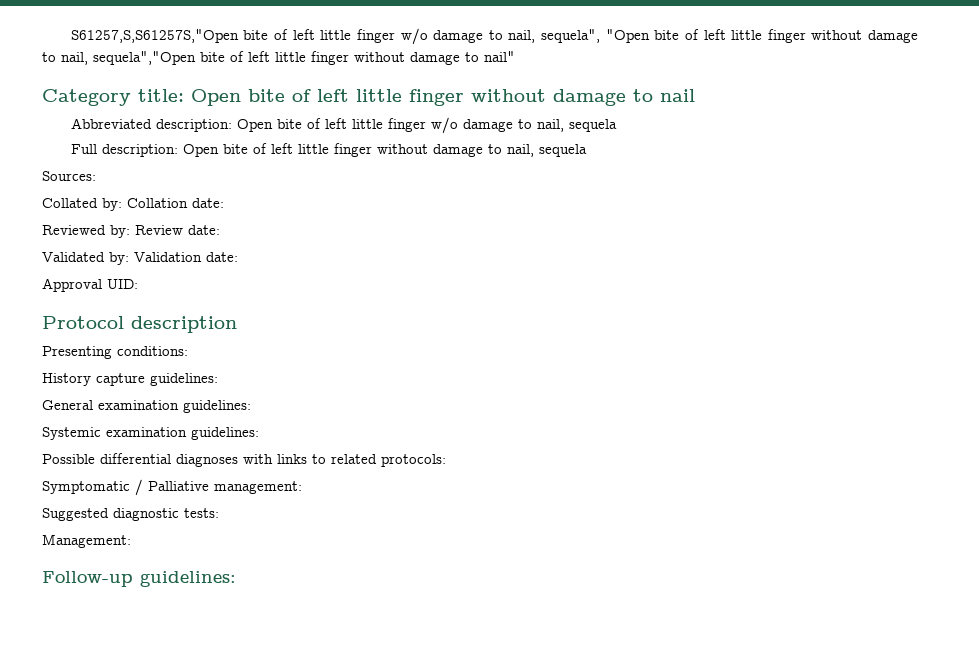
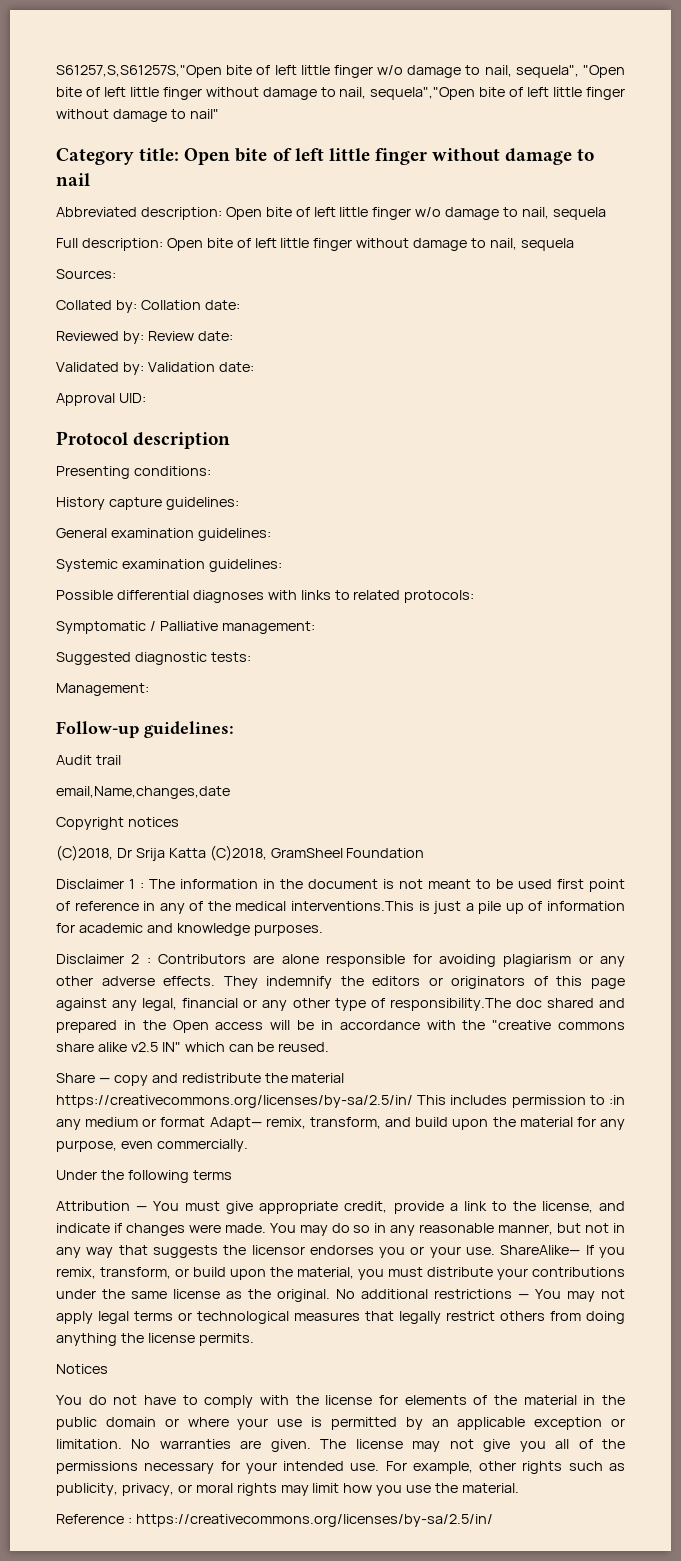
+ Audit trail
+ email,Name,changes,date
+ Copyright notices
+ (C)2018, Dr Srija Katta (C)2018, GramSheel Foundation
+ Disclaimer 1 : The information in the document is not meant to be used first point of reference in any of the medical interventions.This is just a pile up of information for academic and knowledge purposes.
+ Disclaimer 2 : Contributors are alone responsible for avoiding plagiarism or any other adverse effects. They indemnify the editors or originators of this page against any legal, financial or any other type of responsibility.The doc shared and prepared in the Open access will be in accordance with the "creative commons share alike v2.5 IN" which can be reused.
+ Share — copy and redistribute the material https://creativecommons.org/licenses/by-sa/2.5/in/ This includes permission to :in any medium or format Adapt— remix, transform, and build upon the material for any purpose, even commercially.
+ Under the following terms
+ Attribution — You must give appropriate credit, provide a link to the license, and indicate if changes were made. You may do so in any reasonable manner, but not in any way that suggests the licensor endorses you or your use. ShareAlike— If you remix, transform, or build upon the material, you must distribute your contributions under the same license as the original. No additional restrictions — You may not apply legal terms or technological measures that legally restrict others from doing anything the license permits.
+ Notices
+ You do not have to comply with the license for elements of the material in the public domain or where your use is permitted by an applicable exception or limitation. No warranties are given. The license may not give you all of the permissions necessary for your intended use. For example, other rights such as publicity, privacy, or moral rights may limit how you use the material.
+ Reference : https://creativecommons.org/licenses/by-sa/2.5/in/

